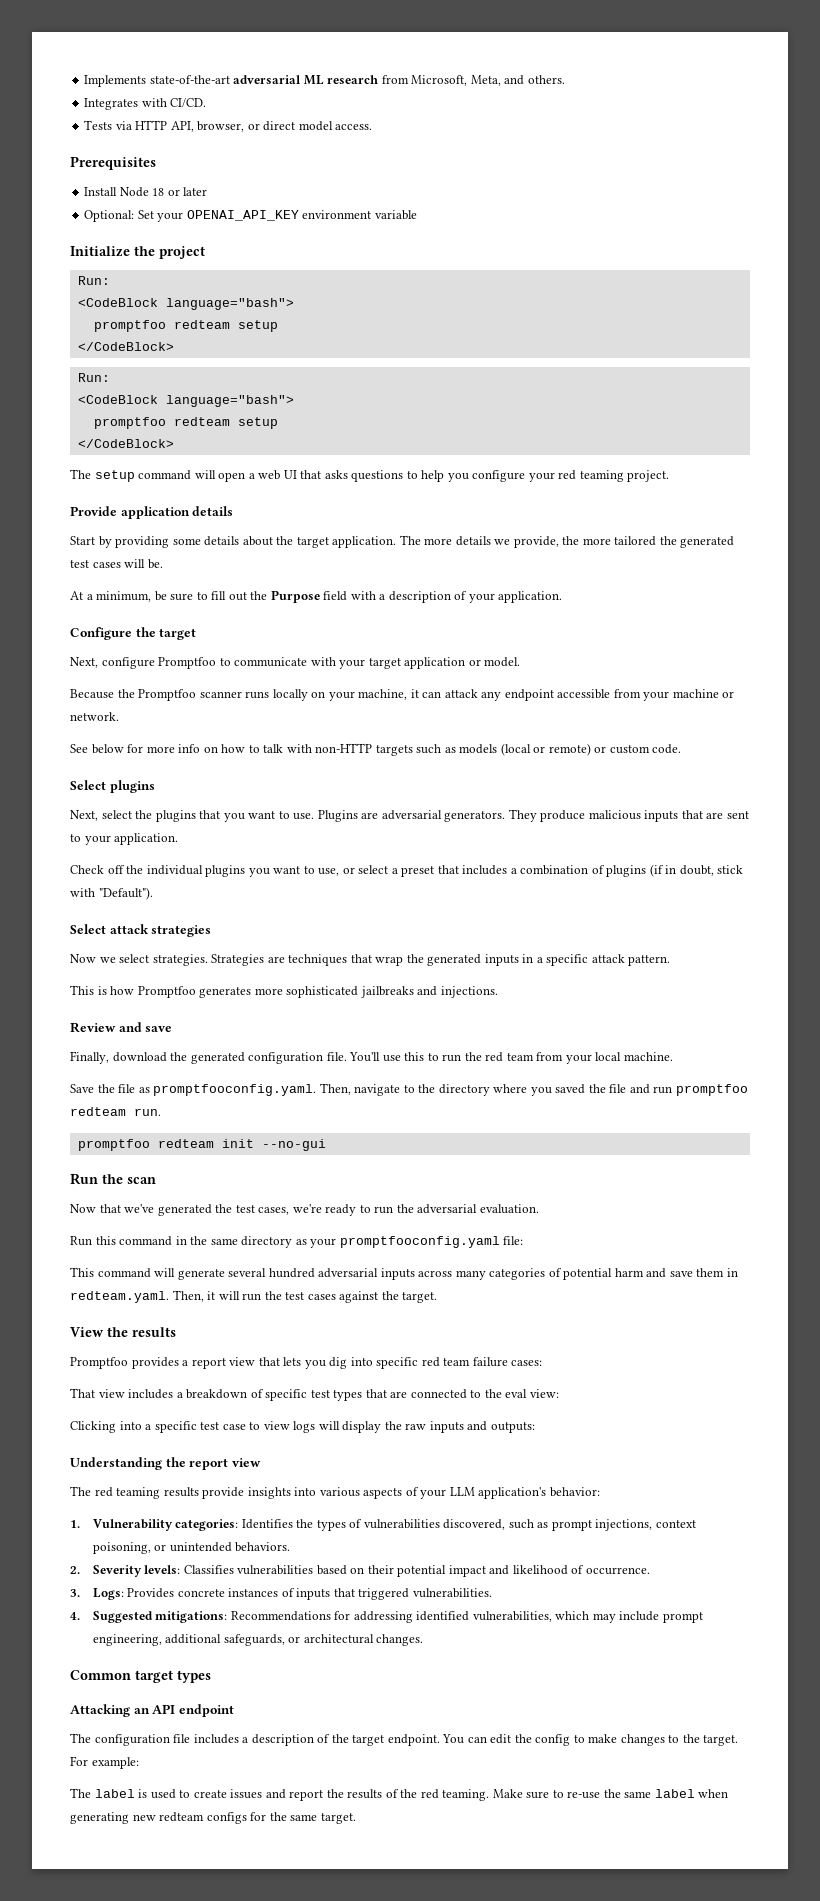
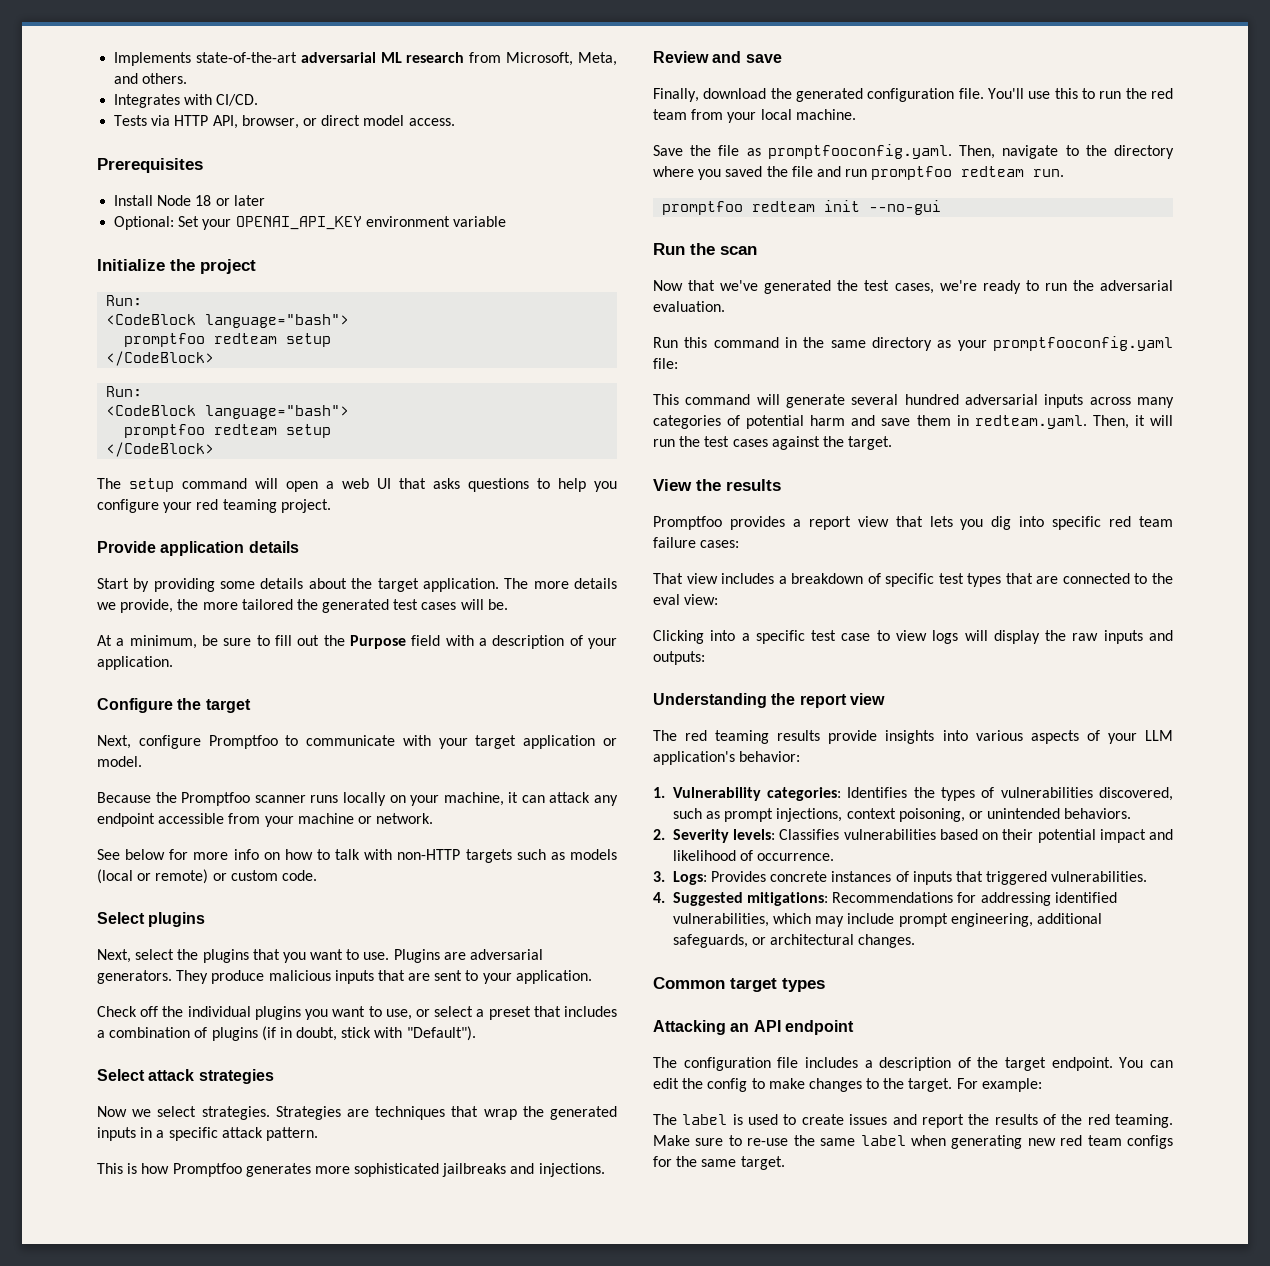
- Make sure to re-use the same label when generating new redteam configs for the same target.
+ Make sure to re-use the same label when generating new red team configs for the same target.

